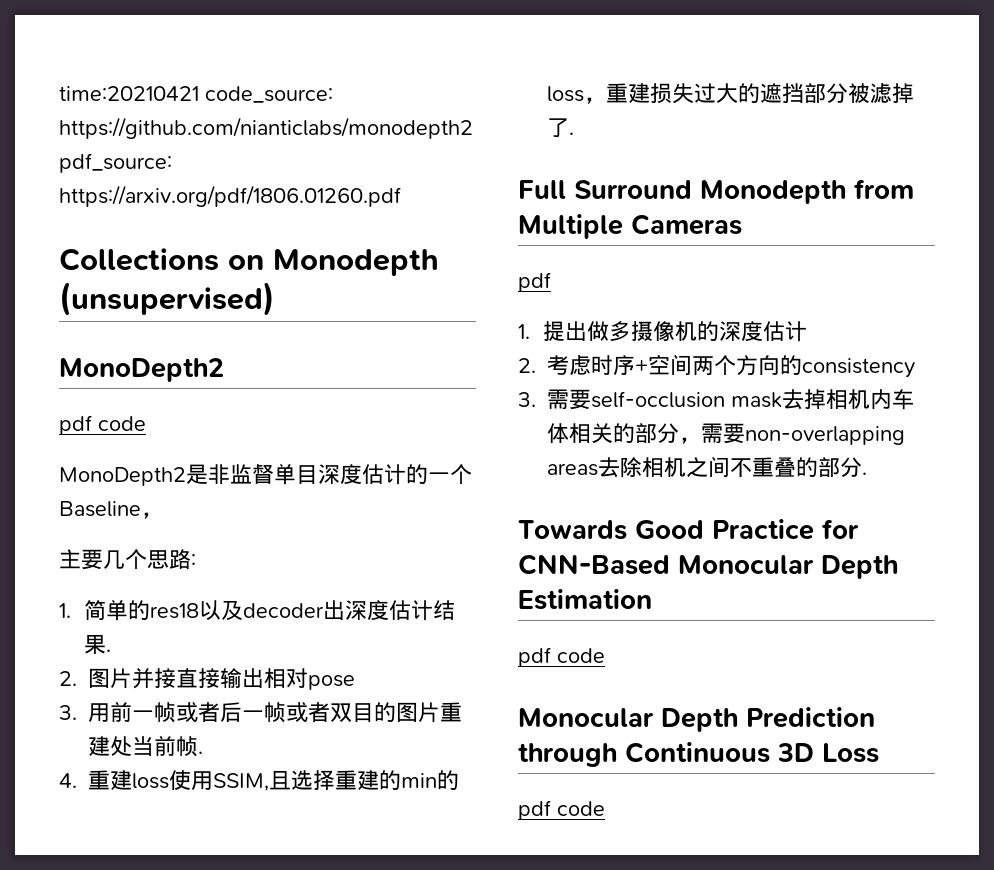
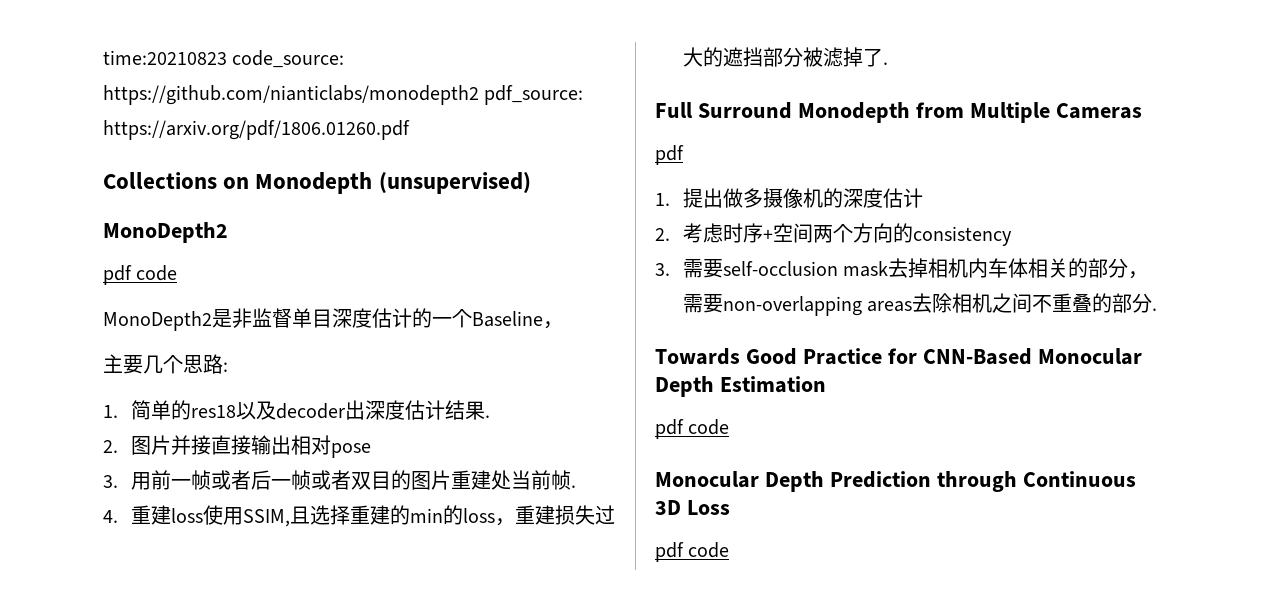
- time:20210421 code_source: https://github.com/nianticlabs/monodepth2 pdf_source: https://arxiv.org/pdf/1806.01260.pdf
+ time:20210823 code_source: https://github.com/nianticlabs/monodepth2 pdf_source: https://arxiv.org/pdf/1806.01260.pdf

